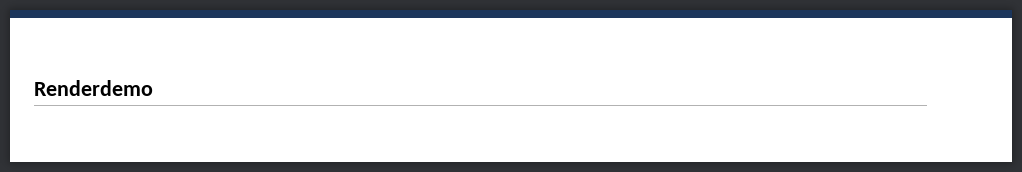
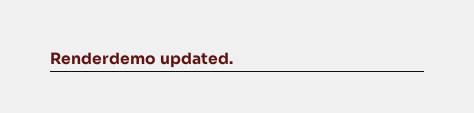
- Renderdemo
+ Renderdemo updated.

